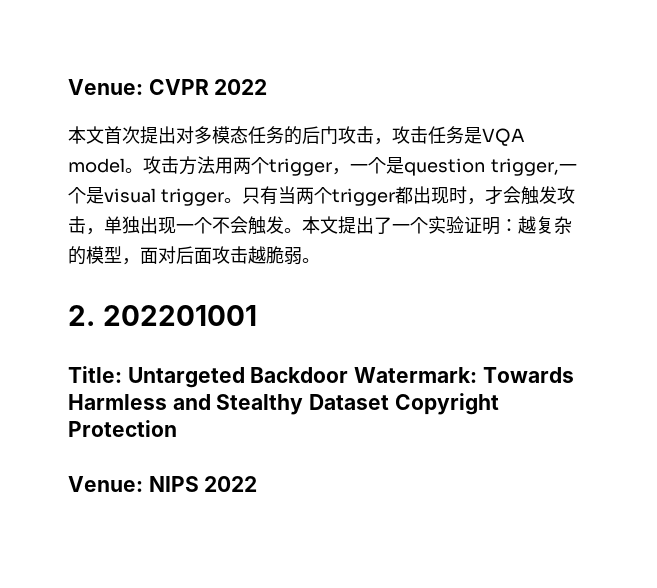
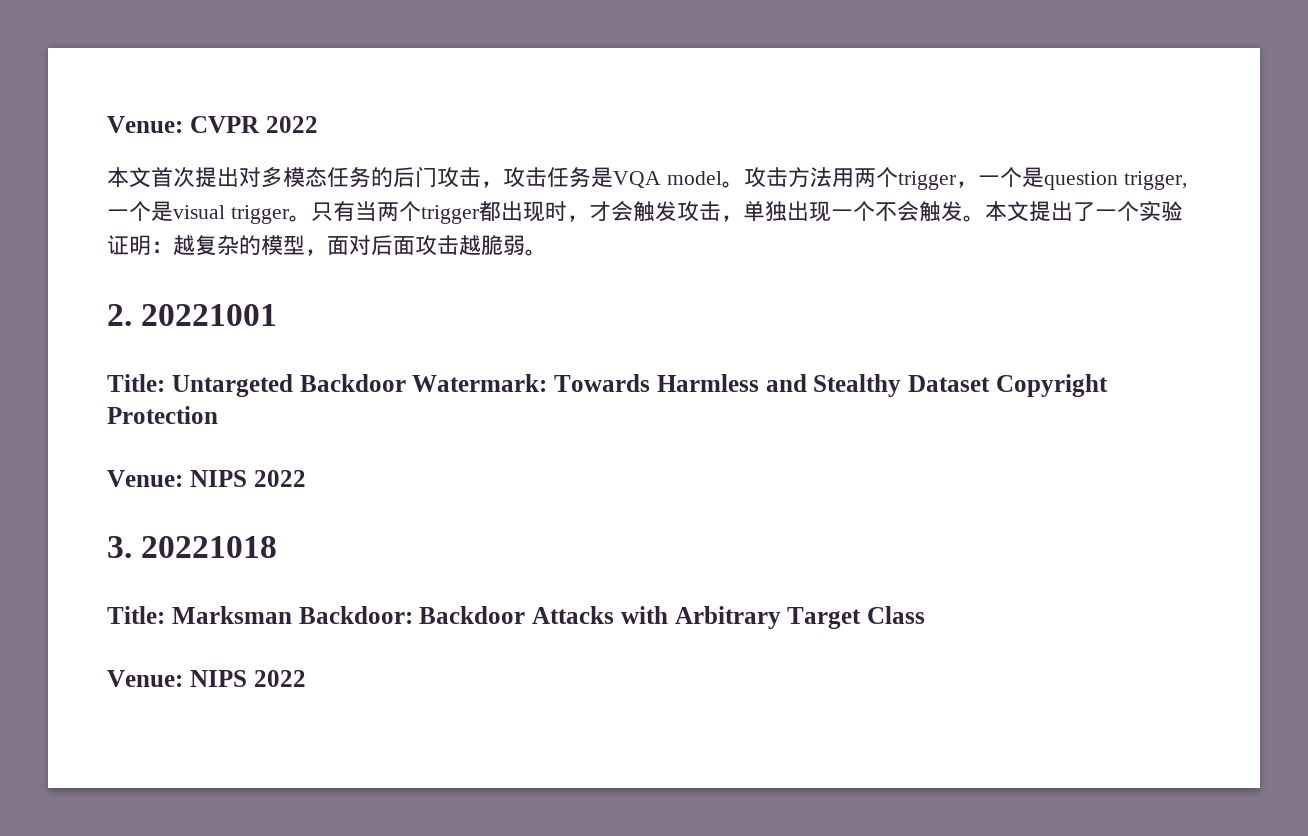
- 2. 202201001
+ 2. 20221001
+ 3. 20221018
+ Title: Marksman Backdoor: Backdoor Attacks with Arbitrary Target Class
+ Venue: NIPS 2022

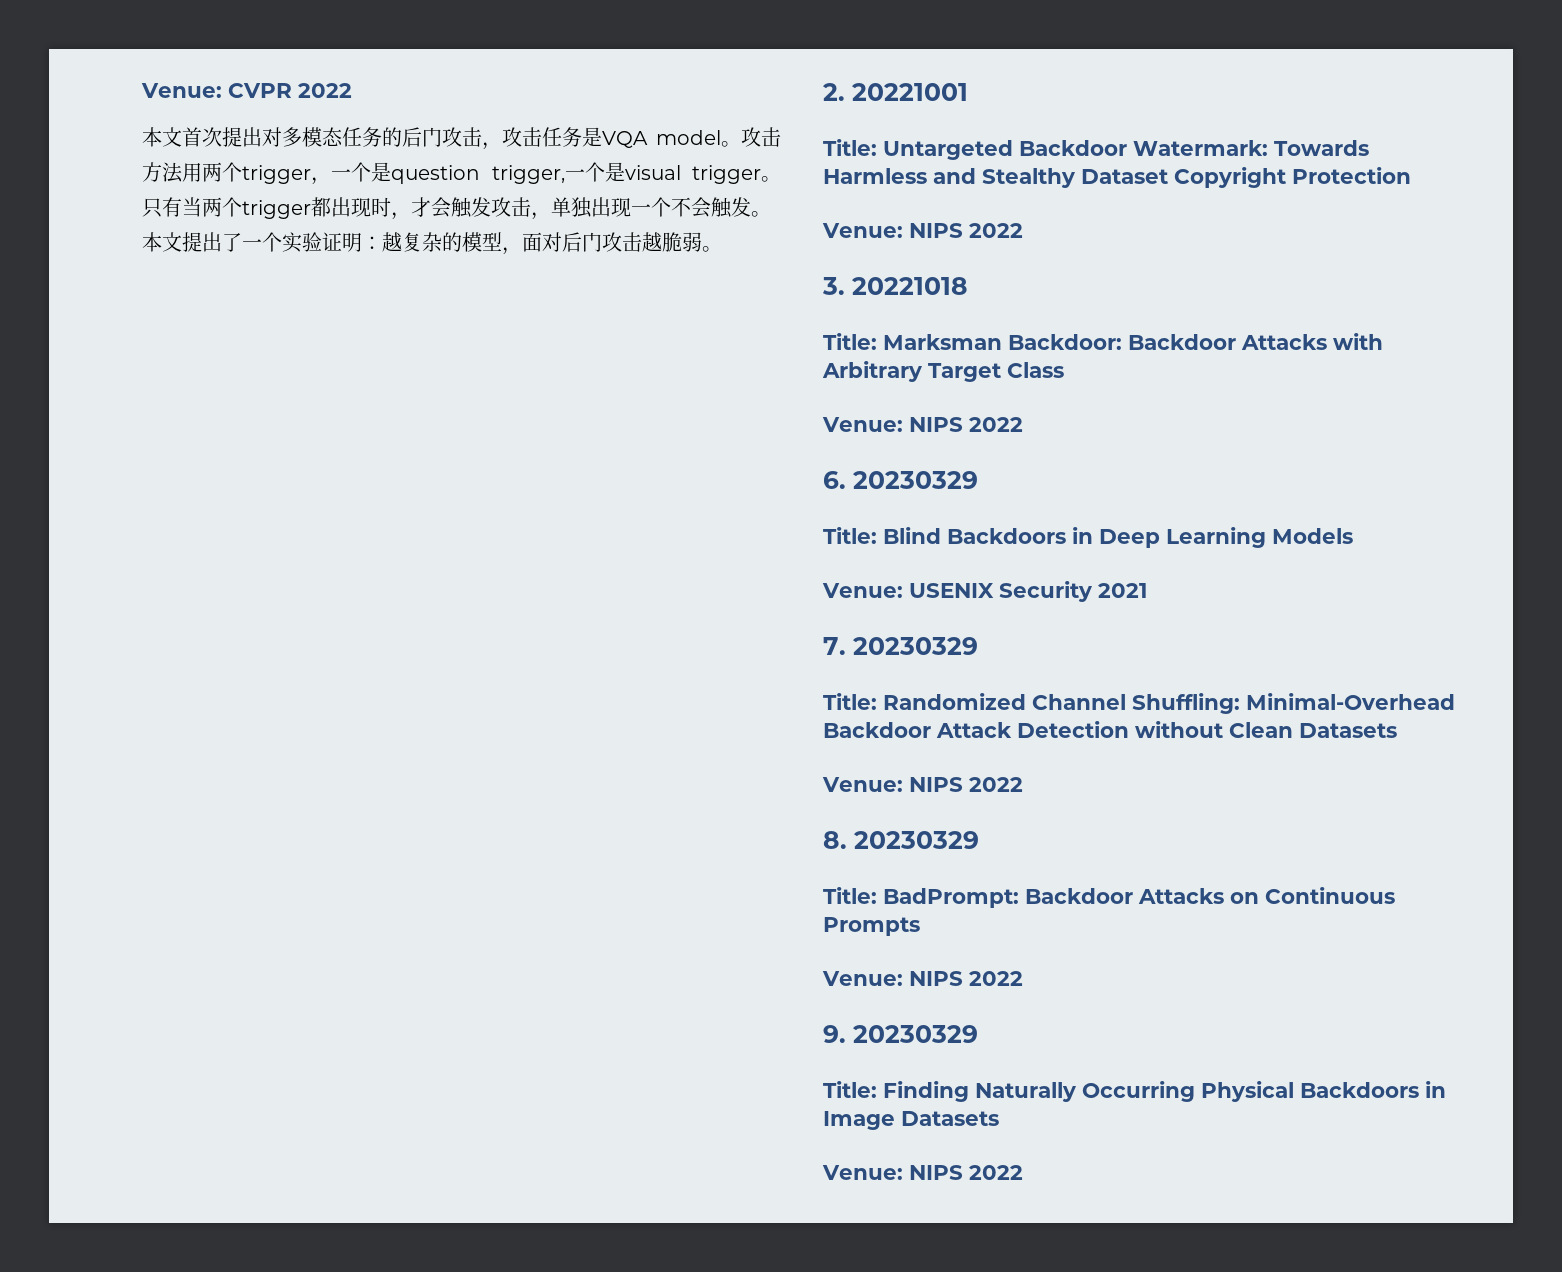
- 本文提出了一个实验证明：越复杂的模型，面对后面攻击越脆弱。
+ 本文提出了一个实验证明：越复杂的模型，面对后门攻击越脆弱。
+ 6. 20230329
+ Title: Blind Backdoors in Deep Learning Models
+ Venue: USENIX Security 2021
+ 7. 20230329
+ Title: Randomized Channel Shuffling: Minimal-Overhead Backdoor Attack Detection without Clean Datasets
+ Venue: NIPS 2022
+ 8. 20230329
+ Title: BadPrompt: Backdoor Attacks on Continuous Prompts
+ Venue: NIPS 2022
+ 9. 20230329
+ Title: Finding Naturally Occurring Physical Backdoors in Image Datasets
+ Venue: NIPS 2022

